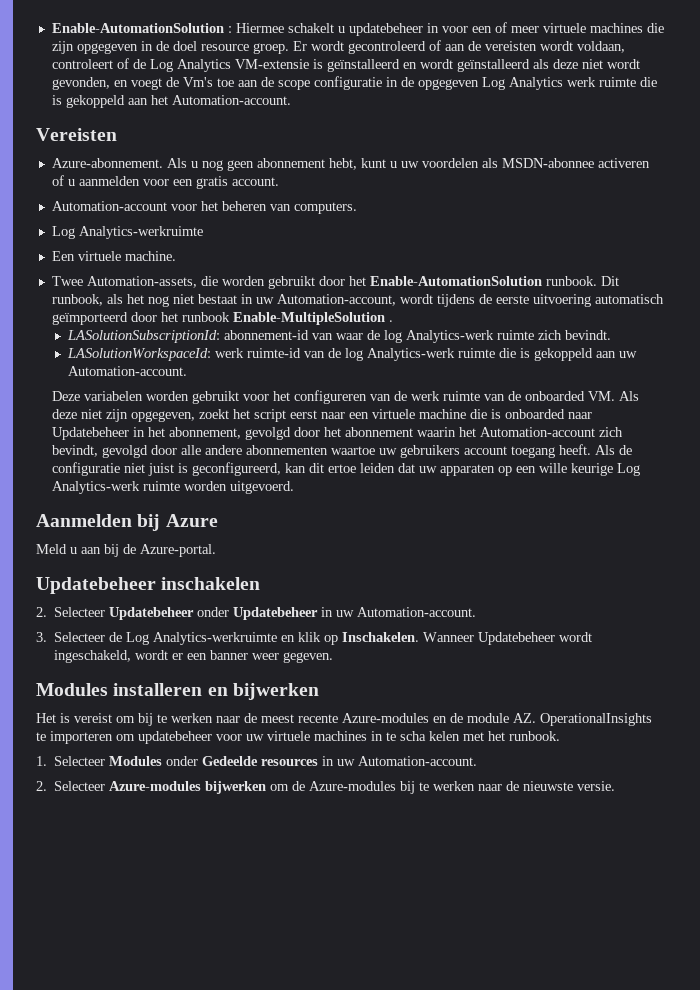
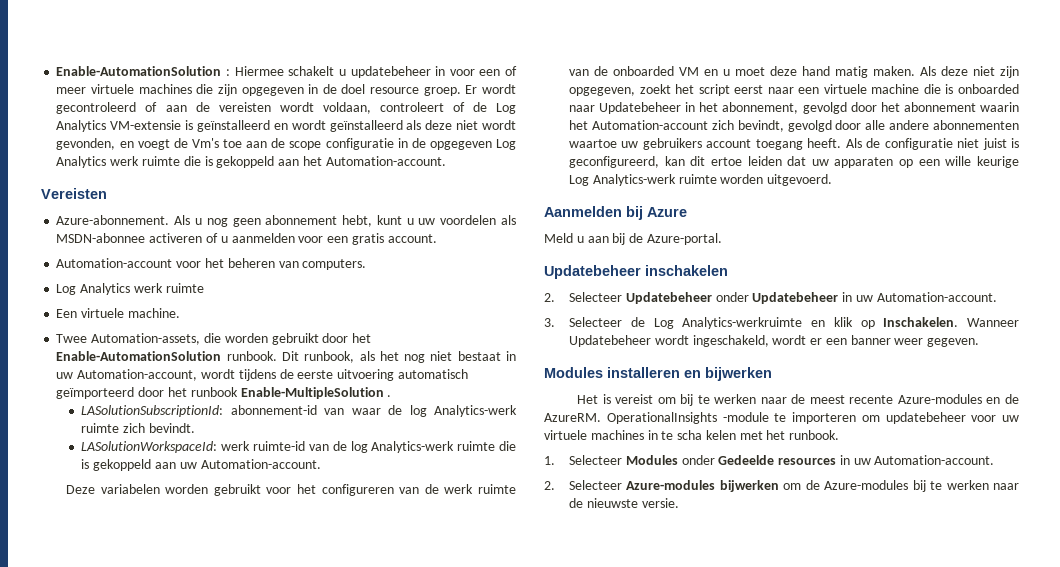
  Automation-account voor het beheren van computers.
- Log Analytics-werkruimte
+ Log Analytics werk ruimte
- Deze variabelen worden gebruikt voor het configureren van de werk ruimte van de onboarded VM. Als deze niet zijn opgegeven, zoekt het script eerst naar een virtuele machine die is onboarded naar Updatebeheer in het abonnement, gevolgd door het abonnement waarin het Automation-account zich bevindt, gevolgd door alle andere abonnementen waartoe uw gebruikers account toegang heeft.
+ Deze variabelen worden gebruikt voor het configureren van de werk ruimte van de onboarded VM en u moet deze hand matig maken. Als deze niet zijn opgegeven, zoekt het script eerst naar een virtuele machine die is onboarded naar Updatebeheer in het abonnement, gevolgd door het abonnement waarin het Automation-account zich bevindt, gevolgd door alle andere abonnementen waartoe uw gebruikers account toegang heeft.
- Het is vereist om bij te werken naar de meest recente Azure-modules en de module AZ. OperationalInsights te importeren om updatebeheer voor uw virtuele machines in te scha kelen met het runbook.
+ Het is vereist om bij te werken naar de meest recente Azure-modules en de AzureRM. OperationalInsights -module te importeren om updatebeheer voor uw virtuele machines in te scha kelen met het runbook.

